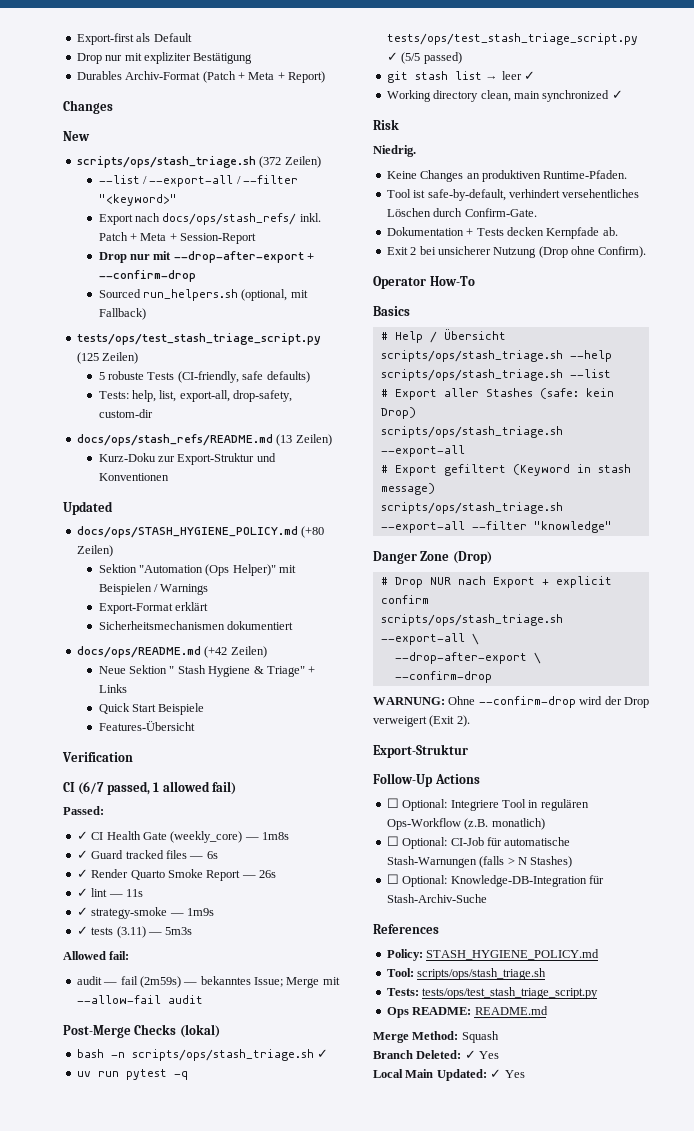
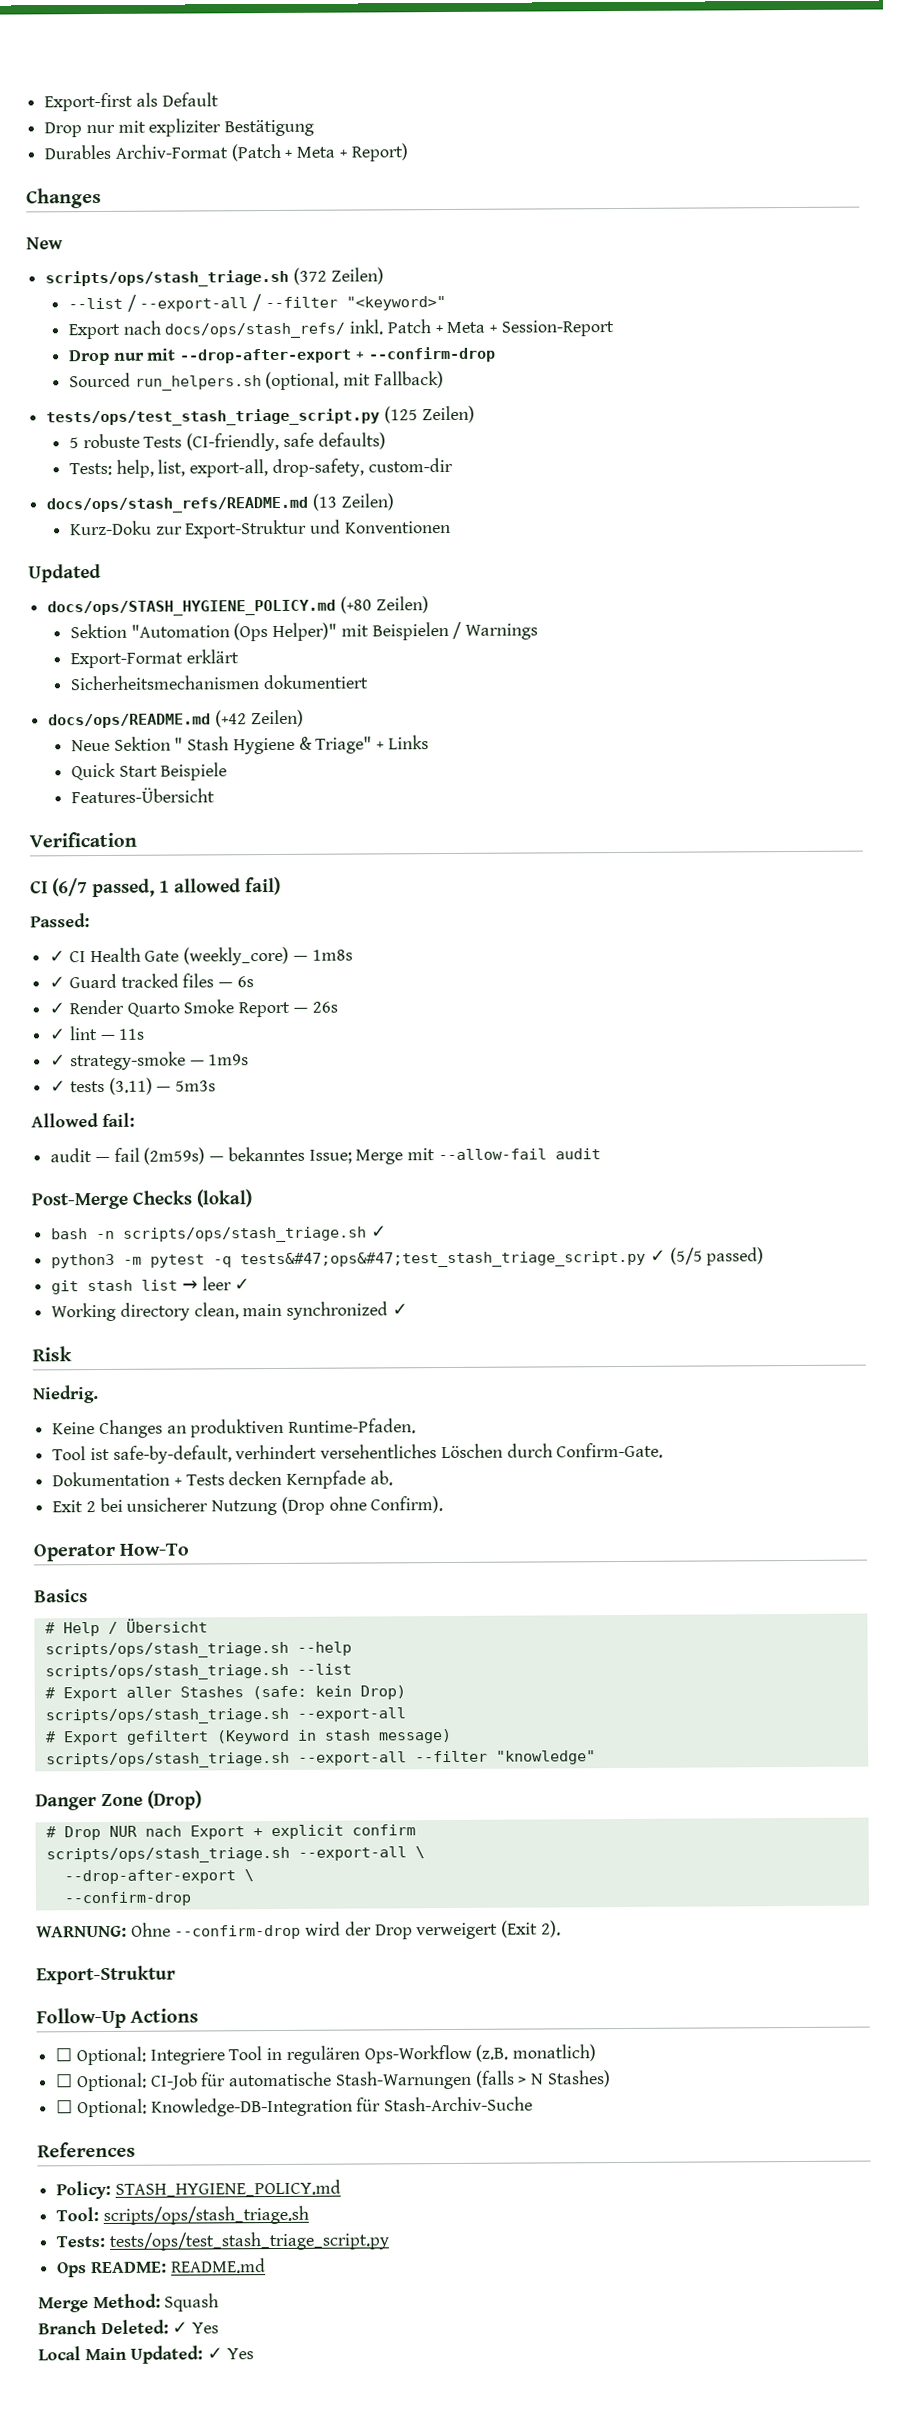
- uv run pytest -q tests/ops/test_stash_triage_script.py ✓ (5/5 passed)
+ python3 -m pytest -q tests&#47;ops&#47;test_stash_triage_script.py ✓ (5/5 passed)

